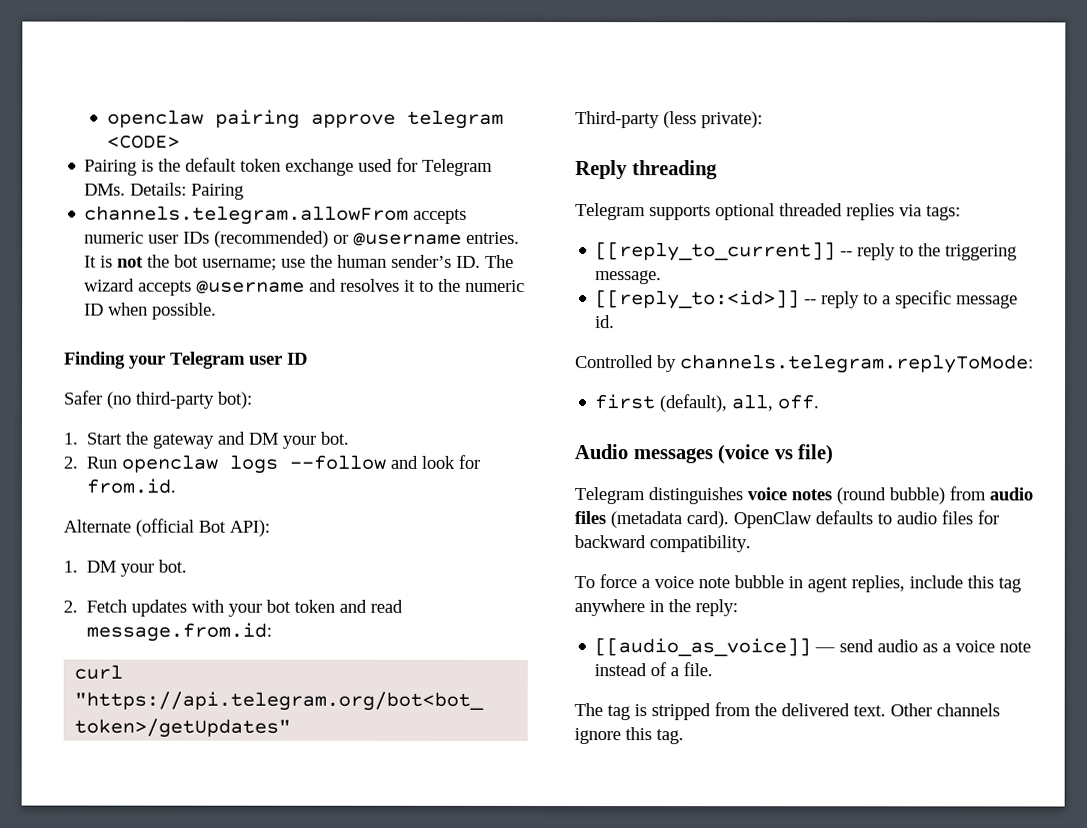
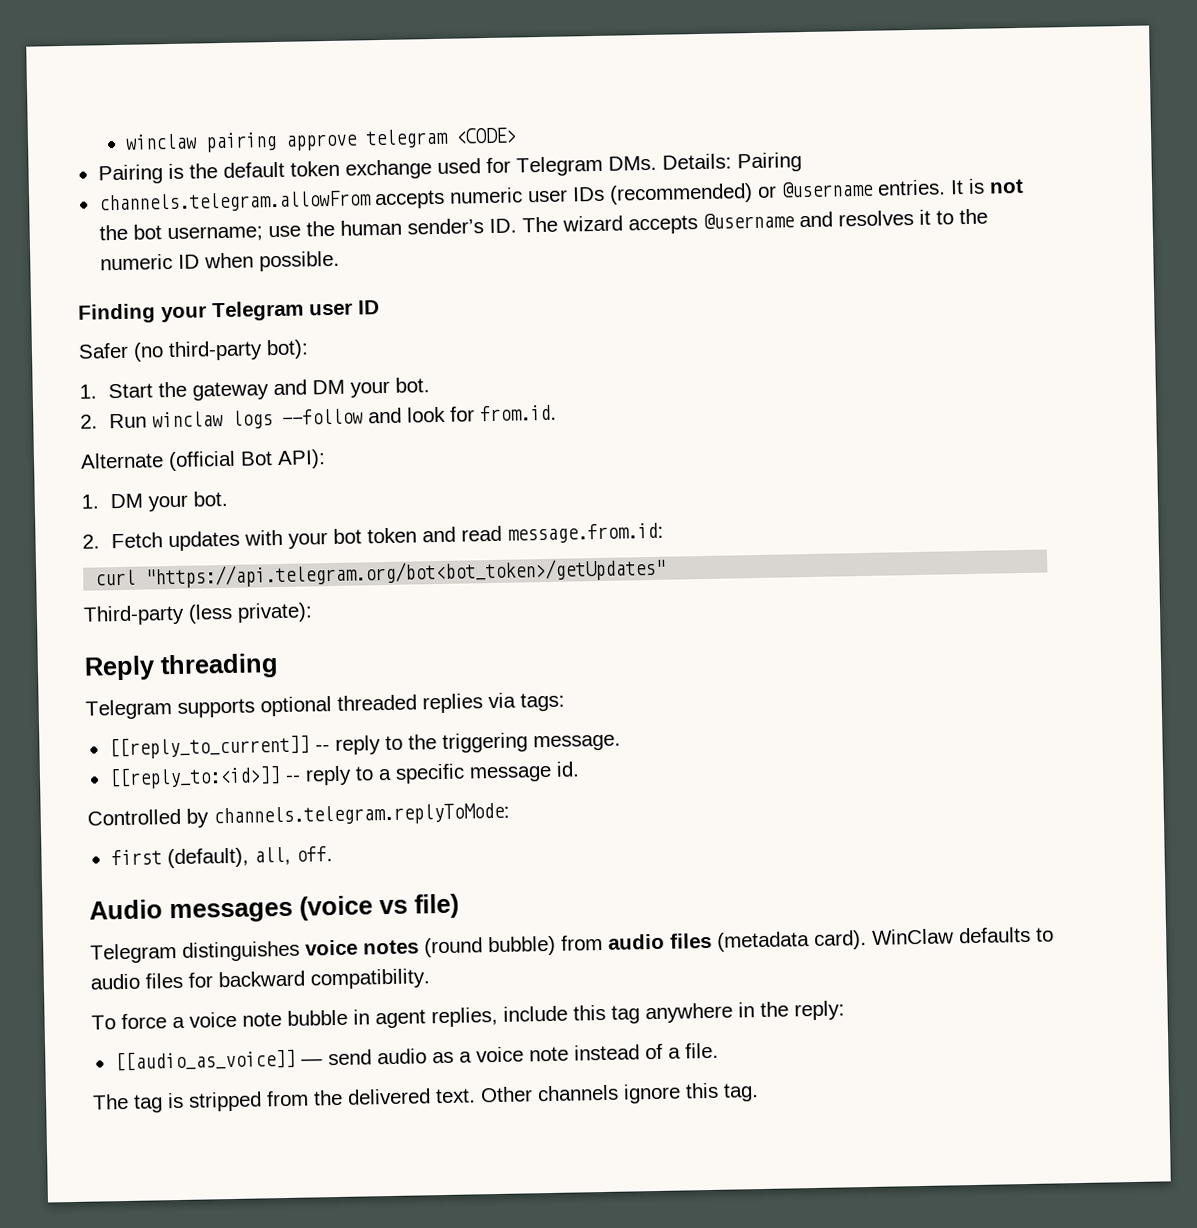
- openclaw pairing approve telegram <CODE>
+ winclaw pairing approve telegram <CODE>
- 2. Run openclaw logs --follow and look for from.id.
+ 2. Run winclaw logs --follow and look for from.id.
- OpenClaw defaults to audio files for backward compatibility.
+ WinClaw defaults to audio files for backward compatibility.

